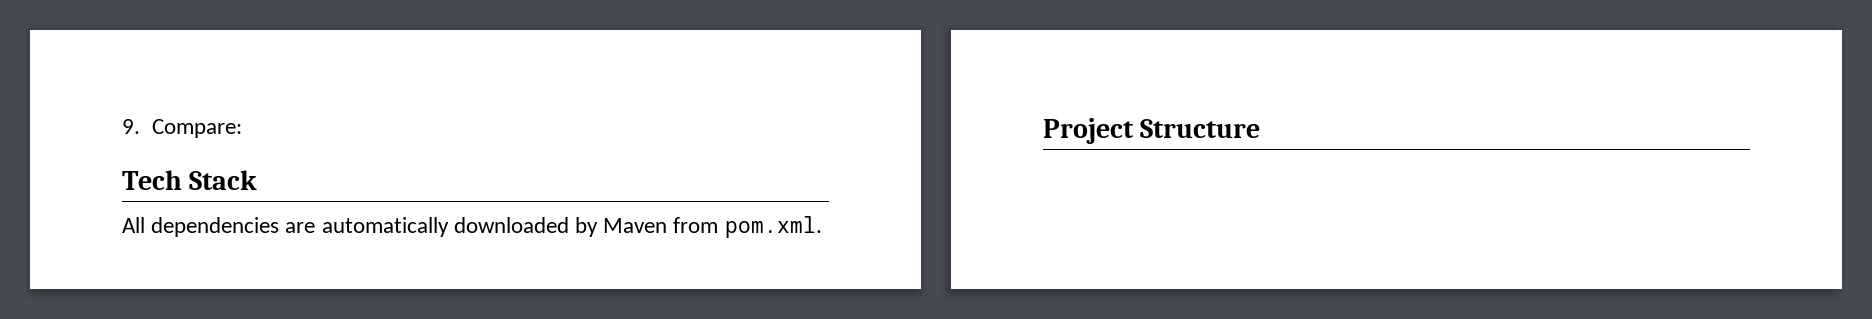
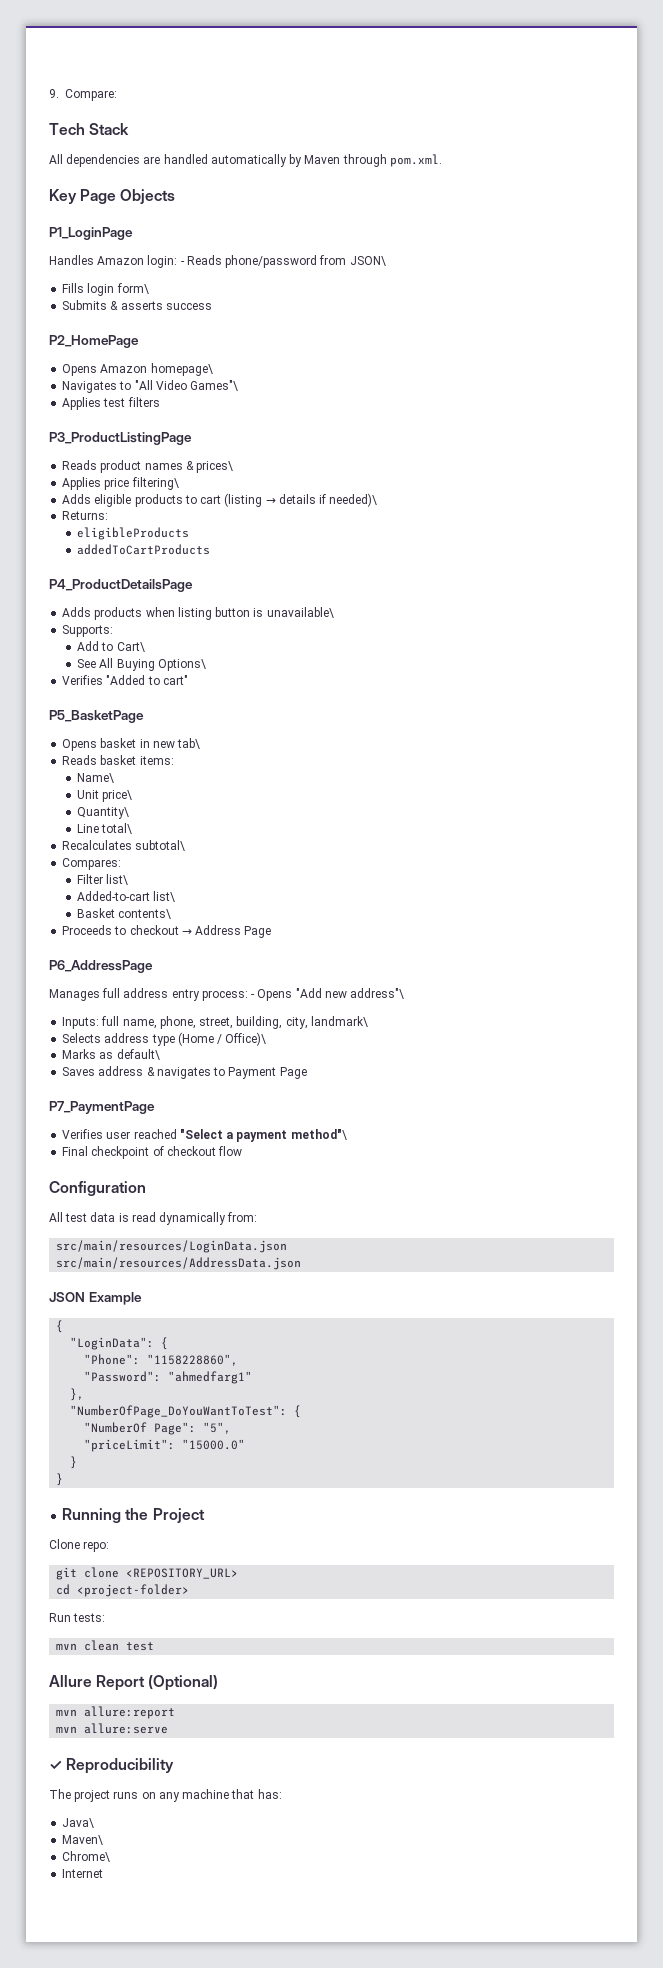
- All dependencies are automatically downloaded by Maven from pom.xml.
+ All dependencies are handled automatically by Maven through pom.xml.
- Project Structure
+ Key Page Objects
+ P1_LoginPage
+ Handles Amazon login: - Reads phone/password from JSON\
+ Fills login form\
+ Submits & asserts success
+ P2_HomePage
+ Opens Amazon homepage\
+ Navigates to "All Video Games"\
+ Applies test filters
+ P3_ProductListingPage
+ Reads product names & prices\
+ Applies price filtering\
+ Adds eligible products to cart (listing → details if needed)\
+ Returns:
+ eligibleProducts
+ addedToCartProducts
+ P4_ProductDetailsPage
+ Adds products when listing button is unavailable\
+ Supports:
+ Add to Cart\
+ See All Buying Options\
+ Verifies "Added to cart"
+ P5_BasketPage
+ Opens basket in new tab\
+ Reads basket items:
+ Name\
+ Unit price\
+ Quantity\
+ Line total\
+ Recalculates subtotal\
+ Compares:
+ Filter list\
+ Added-to-cart list\
+ Basket contents\
+ Proceeds to checkout → Address Page
+ P6_AddressPage
+ Manages full address entry process: - Opens "Add new address"\
+ Inputs: full name, phone, street, building, city, landmark\
+ Selects address type (Home / Office)\
+ Marks as default\
+ Saves address & navigates to Payment Page
+ P7_PaymentPage
+ Verifies user reached "Select a payment method"\
+ Final checkpoint of checkout flow
+ Configuration
+ All test data is read dynamically from:
+ src/main/resources/LoginData.json
+ src/main/resources/AddressData.json
+ JSON Example
+ {
+ "LoginData": {
+ "Phone": "1158228860",
+ "Password": "ahmedfarg1"
+ },
+ "NumberOfPage_DoYouWantToTest": {
+ "NumberOf Page": "5",
+ "priceLimit": "15000.0"
+ }
+ }
+ Running the Project
+ Clone repo:
+ git clone <REPOSITORY_URL>
+ cd <project-folder>
+ Run tests:
+ mvn clean test
+ Allure Report (Optional)
+ mvn allure:report
+ mvn allure:serve
+ ✓ Reproducibility
+ The project runs on any machine that has:
+ Java\
+ Maven\
+ Chrome\
+ Internet

